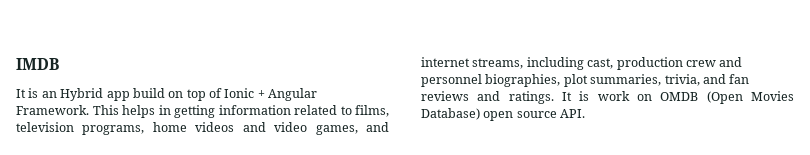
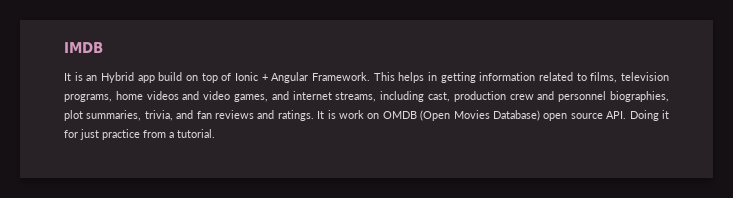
- It is work on OMDB (Open Movies Database) open source API.
+ It is work on OMDB (Open Movies Database) open source API. Doing it for just practice from a tutorial.

